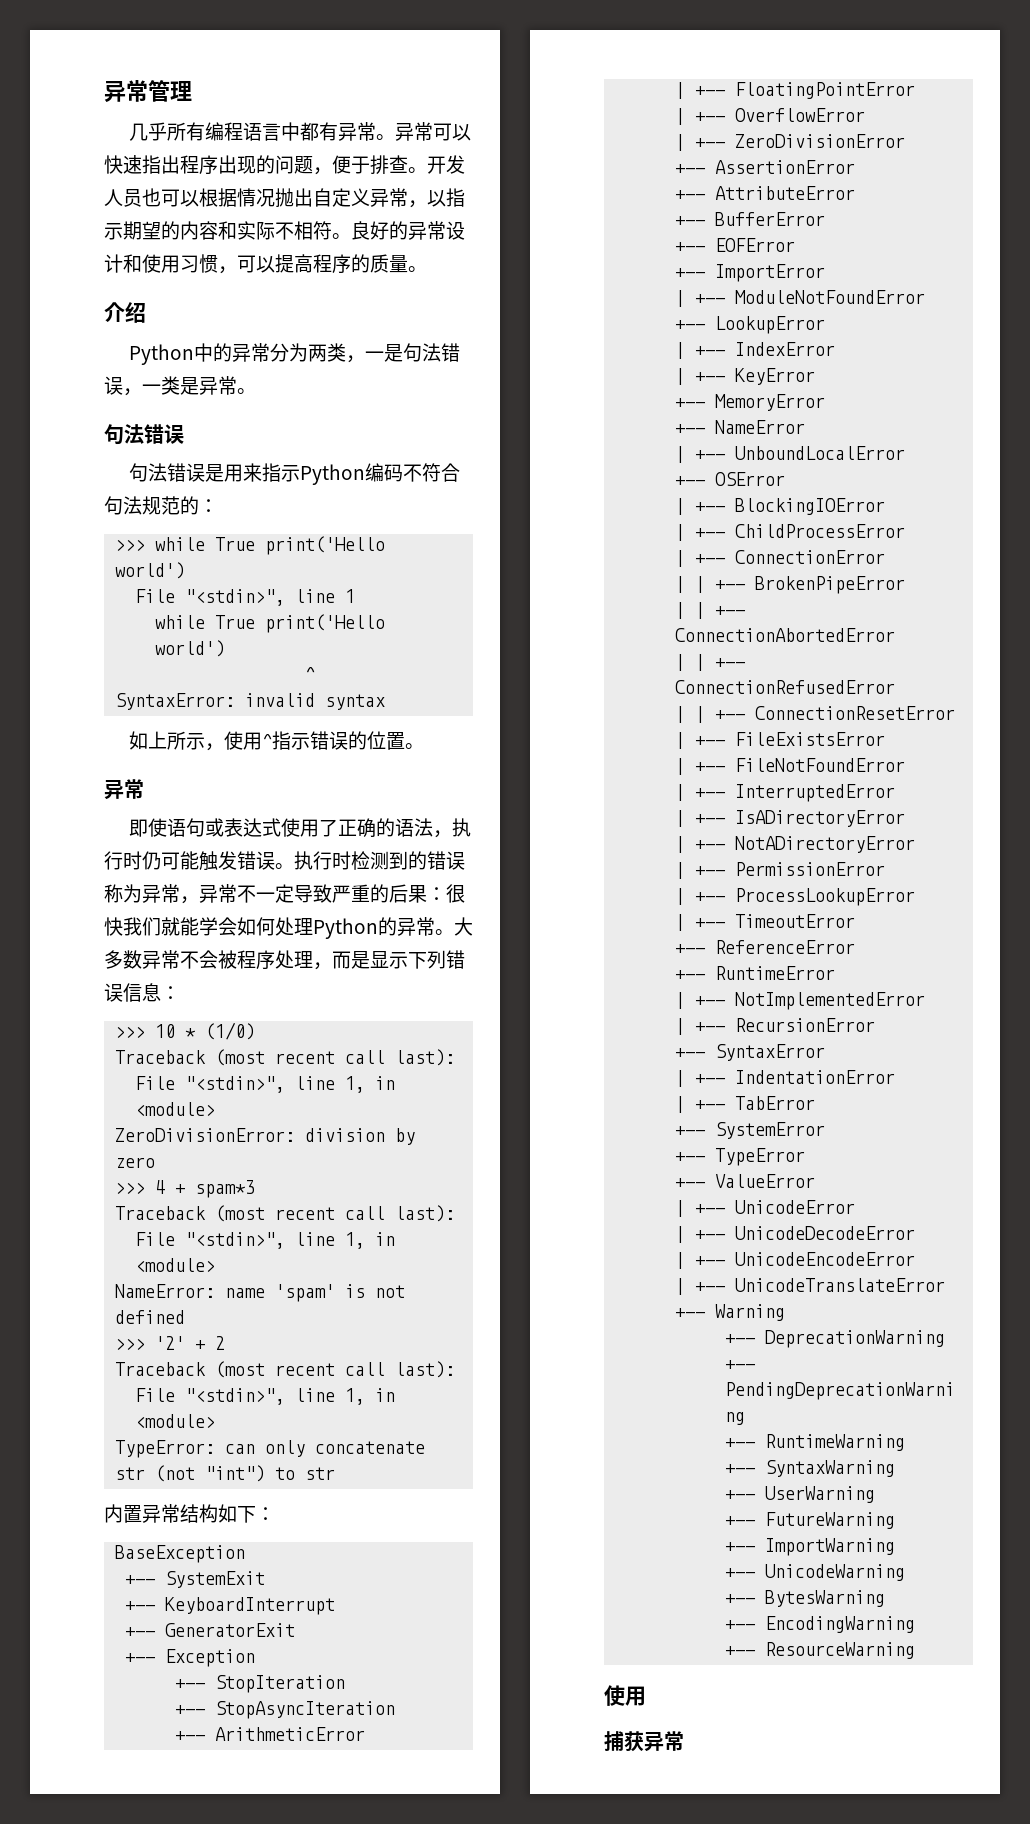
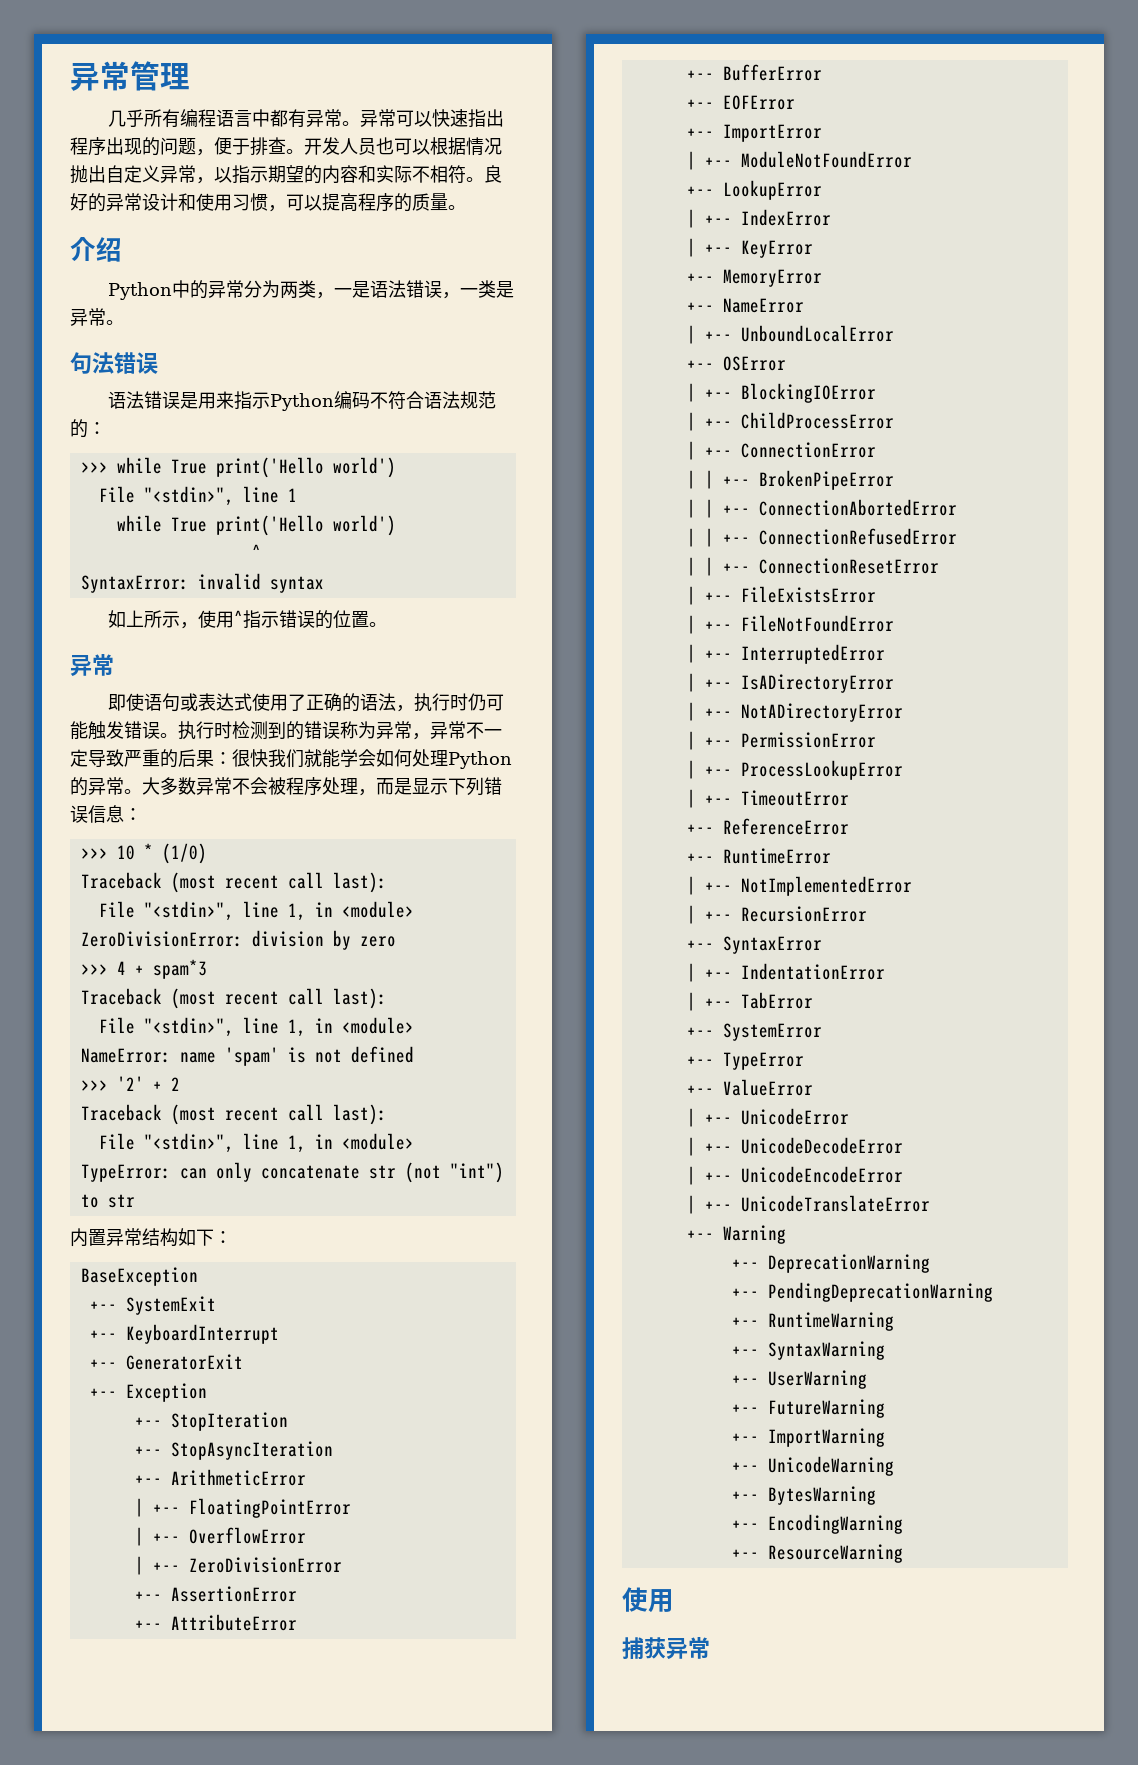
- Python中的异常分为两类，一是句法错误，一类是异常。
+ Python中的异常分为两类，一是语法错误，一类是异常。
- 句法错误是用来指示Python编码不符合句法规范的：
+ 语法错误是用来指示Python编码不符合语法规范的：

